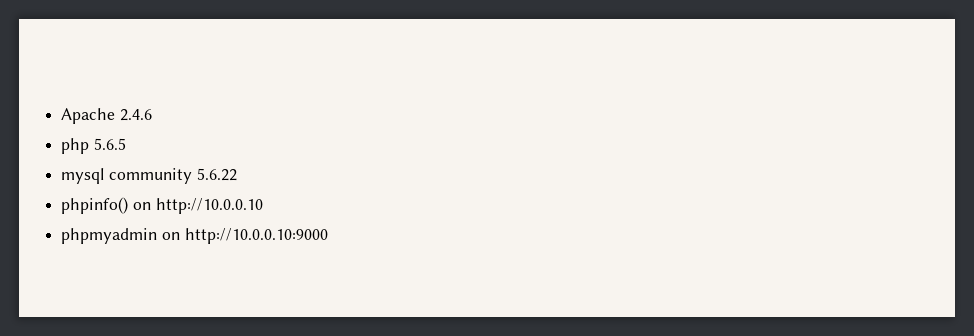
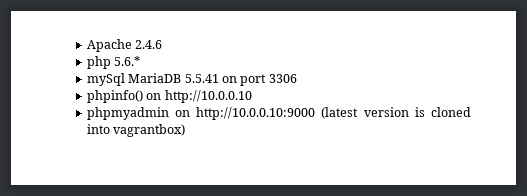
- php 5.6.5
- mysql community 5.6.22
+ php 5.6.*
+ mySql MariaDB 5.5.41 on port 3306
- phpmyadmin on http://10.0.0.10:9000
+ phpmyadmin on http://10.0.0.10:9000 (latest version is cloned into vagrantbox)

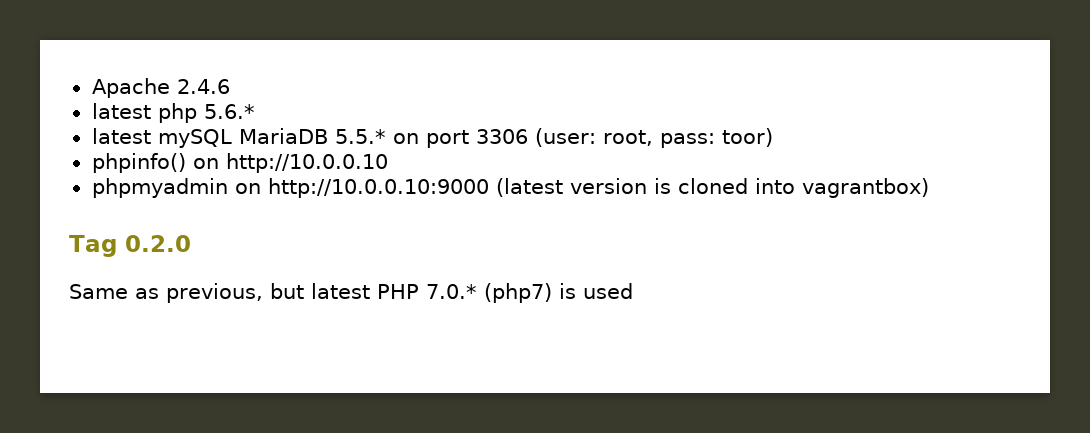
- php 5.6.*
+ latest php 5.6.*
- mySql MariaDB 5.5.41 on port 3306
+ latest mySQL MariaDB 5.5.* on port 3306 (user: root, pass: toor)
+ Tag 0.2.0
+ Same as previous, but latest PHP 7.0.* (php7) is used

